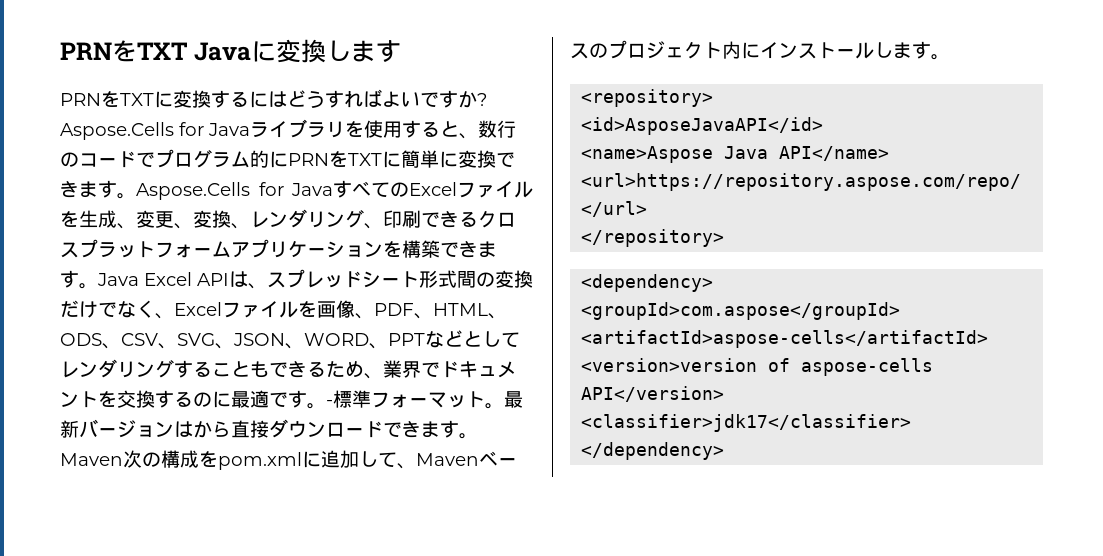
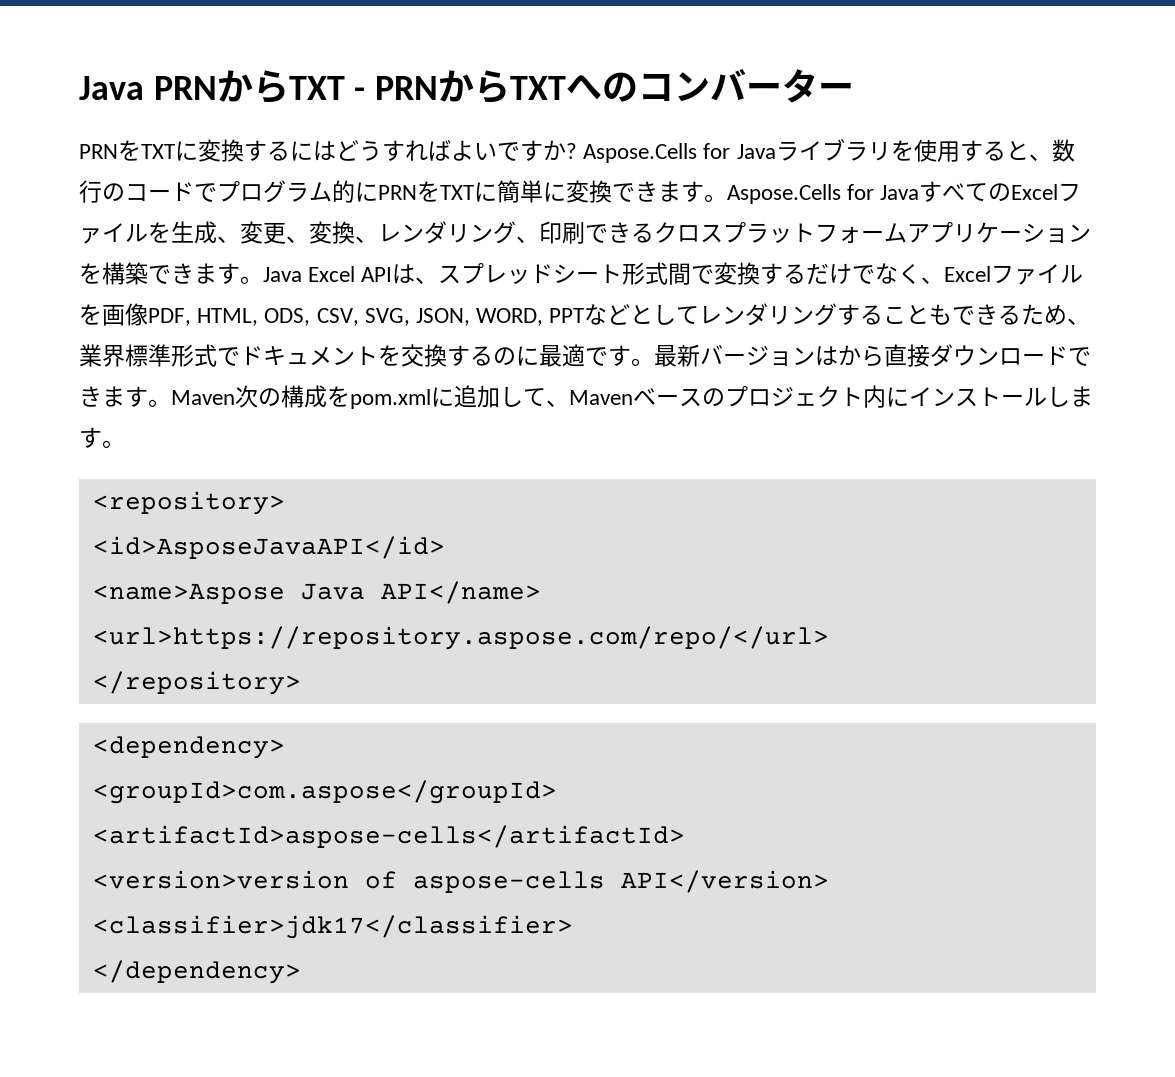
- PRNをTXT Javaに変換します
+ Java PRNからTXT - PRNからTXTへのコンバーター
- Java Excel APIは、スプレッドシート形式間の変換だけでなく、Excelファイルを画像、PDF、HTML、ODS、CSV、SVG、JSON、WORD、PPTなどとしてレンダリングすることもできるため、業界でドキュメントを交換するのに最適です。
+ Java Excel APIは、スプレッドシート形式間で変換するだけでなく、Excelファイルを画像PDF, HTML, ODS, CSV, SVG, JSON, WORD, PPTなどとしてレンダリングすることもできるため、業界標準形式でドキュメントを交換するのに最適です。
- -標準フォーマット。

